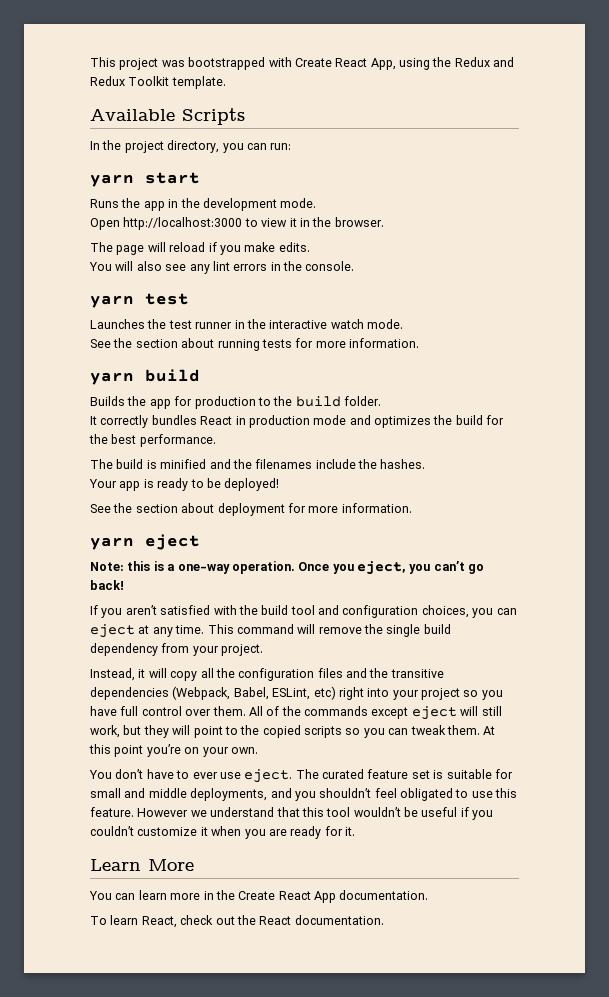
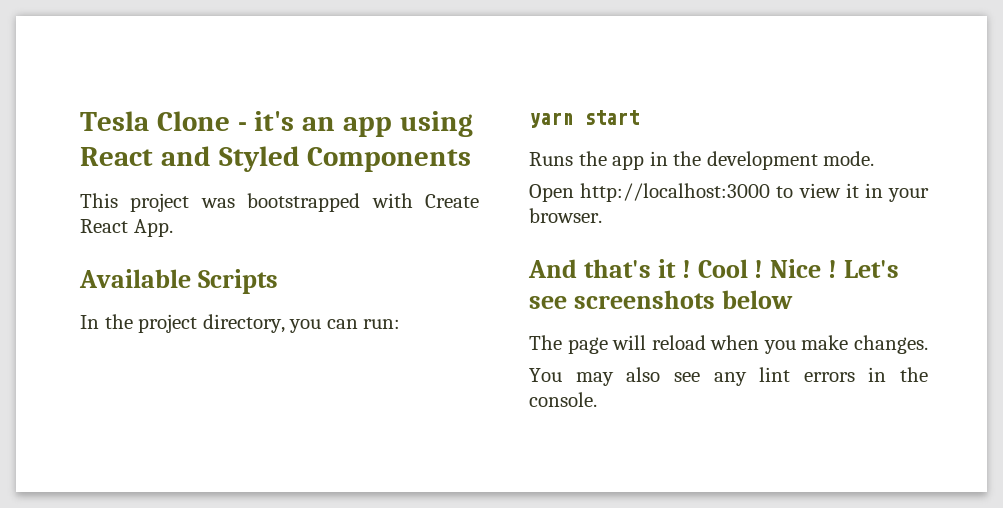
+ Tesla Clone - it's an app using React and Styled Components
- This project was bootstrapped with Create React App, using the Redux and Redux Toolkit template.
+ This project was bootstrapped with Create React App.
- Open http://localhost:3000 to view it in the browser.
+ Open http://localhost:3000 to view it in your browser.
+ And that's it ! Cool ! Nice ! Let's see screenshots below
- The page will reload if you make edits.
- You will also see any lint errors in the console.
+ The page will reload when you make changes.
+ You may also see any lint errors in the console.
- yarn test
- Launches the test runner in the interactive watch mode.
- See the section about running tests for more information.
- yarn build
- Builds the app for production to the build folder.
- It correctly bundles React in production mode and optimizes the build for the best performance.
- The build is minified and the filenames include the hashes.
- Your app is ready to be deployed!
- See the section about deployment for more information.
- yarn eject
- Note: this is a one-way operation. Once you eject, you can’t go back!
- If you aren’t satisfied with the build tool and configuration choices, you can eject at any time. This command will remove the single build dependency from your project.
- Instead, it will copy all the configuration files and the transitive dependencies (Webpack, Babel, ESLint, etc) right into your project so you have full control over them. All of the commands except eject will still work, but they will point to the copied scripts so you can tweak them. At this point you’re on your own.
- You don’t have to ever use eject. The curated feature set is suitable for small and middle deployments, and you shouldn’t feel obligated to use this feature. However we understand that this tool wouldn’t be useful if you couldn’t customize it when you are ready for it.
- Learn More
- You can learn more in the Create React App documentation.
- To learn React, check out the React documentation.

